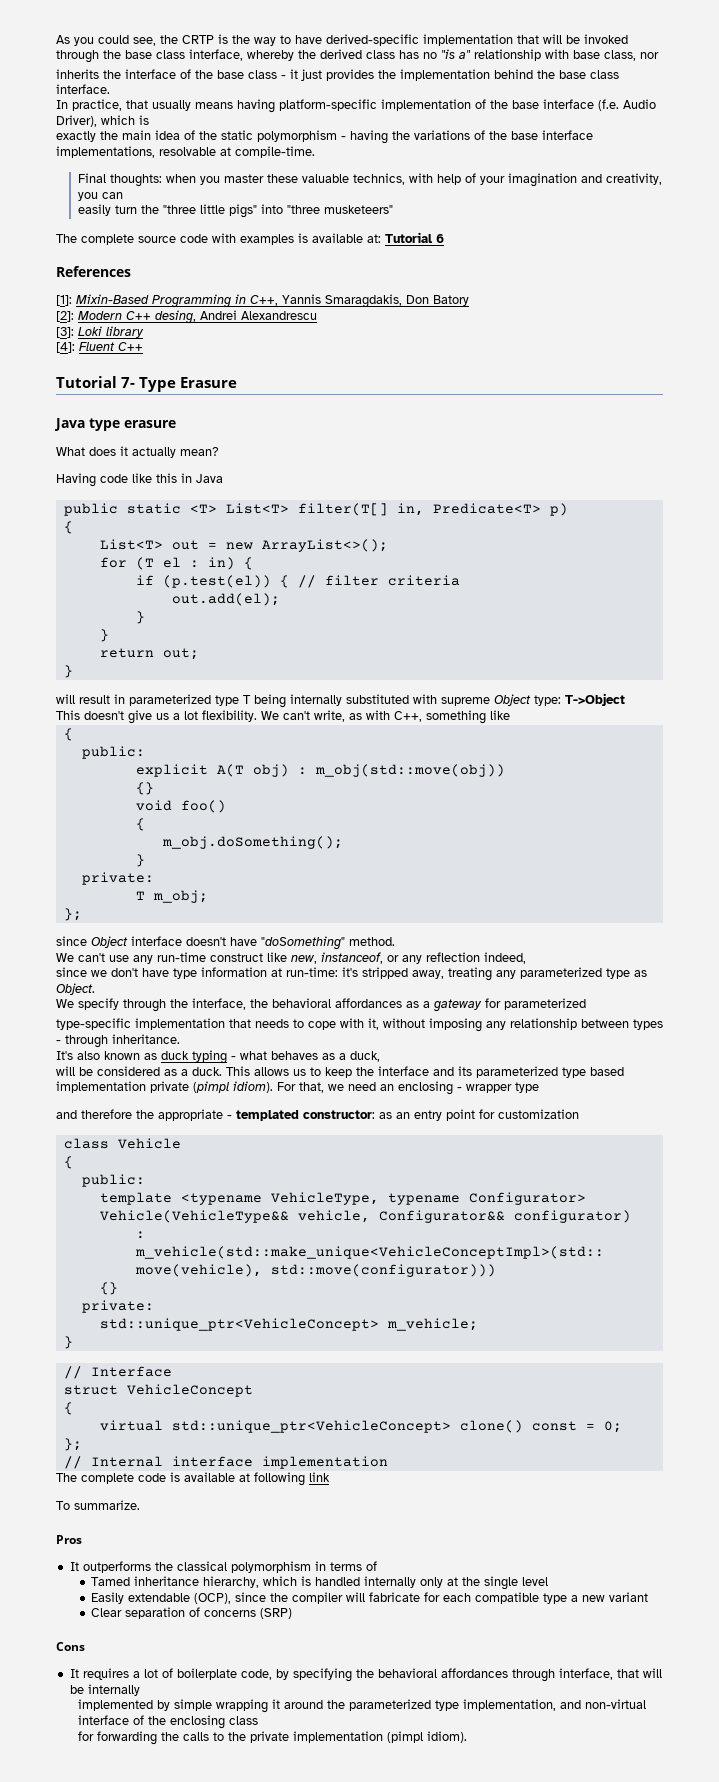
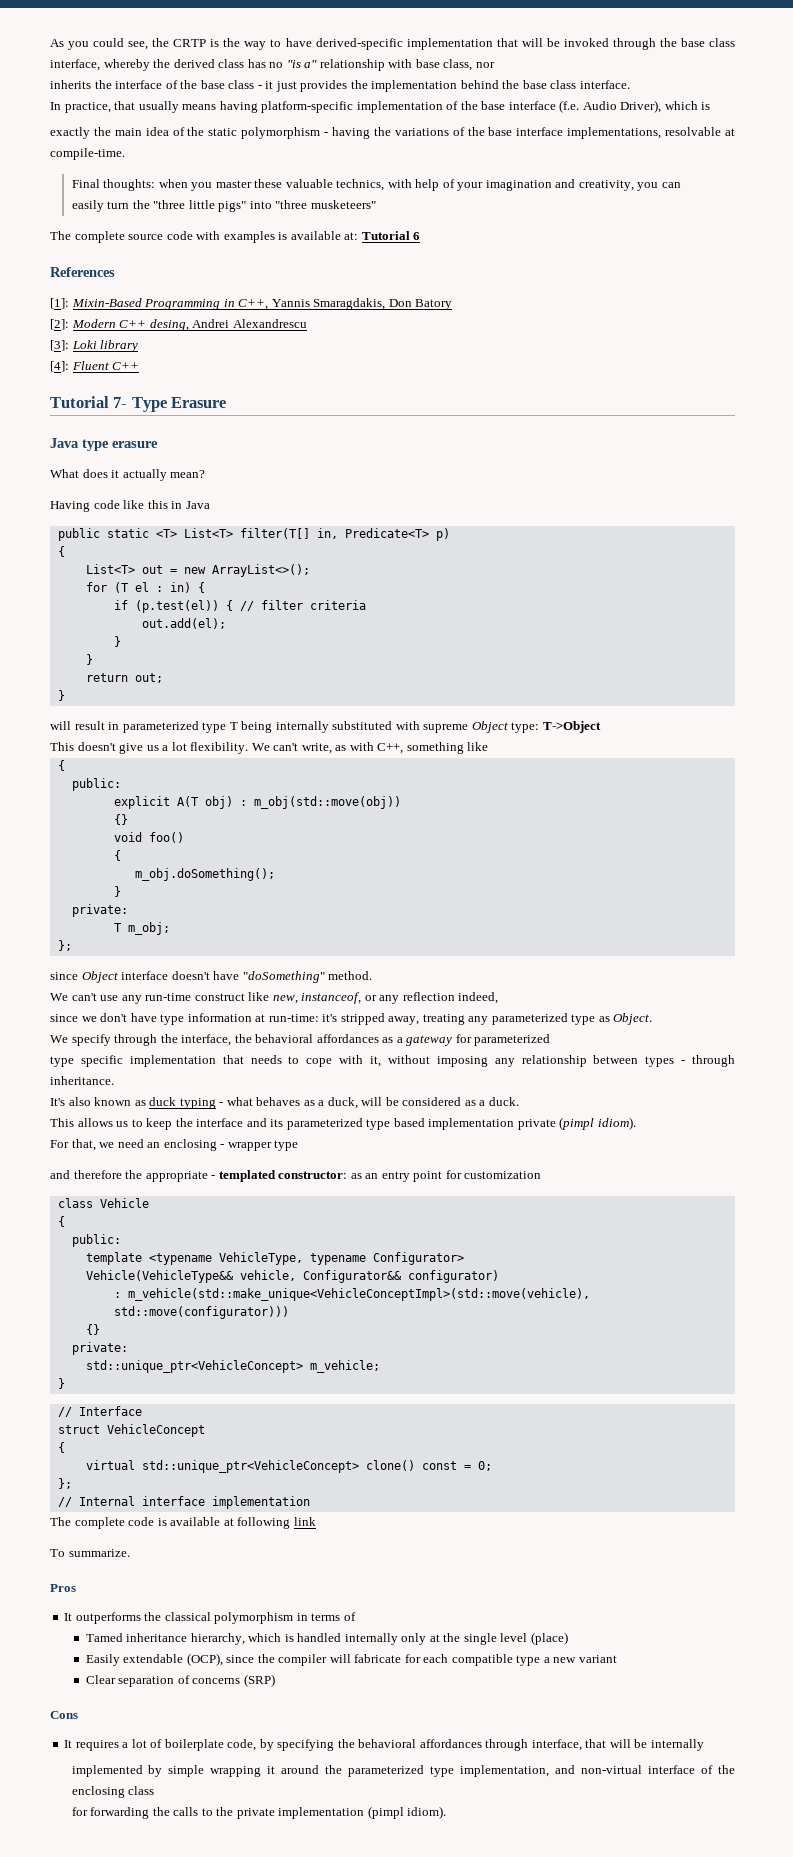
- type-specific implementation that needs to cope with it, without imposing any relationship between types - through inheritance.
+ type specific implementation that needs to cope with it, without imposing any relationship between types - through inheritance.
- It's also known as duck typing - what behaves as a duck,
- will be considered as a duck. This allows us to keep the interface and its parameterized type based implementation private (pimpl idiom). For that, we need an enclosing - wrapper type
+ It's also known as duck typing - what behaves as a duck, will be considered as a duck.
+ This allows us to keep the interface and its parameterized type based implementation private (pimpl idiom).
+ For that, we need an enclosing - wrapper type
- Tamed inheritance hierarchy, which is handled internally only at the single level
+ Tamed inheritance hierarchy, which is handled internally only at the single level (place)

